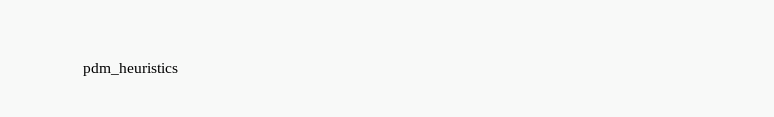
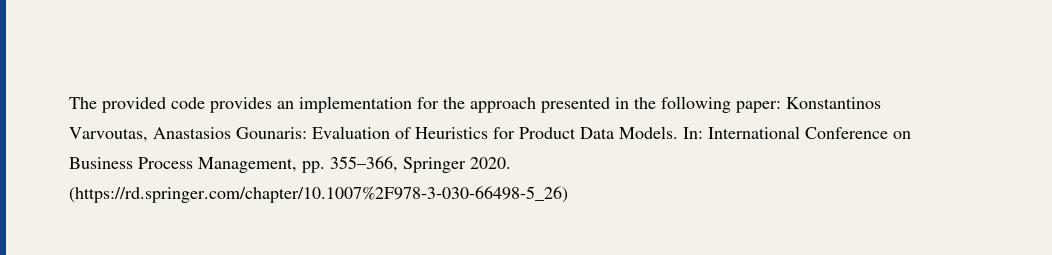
- pdm_heuristics
+ The provided code provides an implementation for the approach presented in the following paper: Konstantinos Varvoutas, Anastasios Gounaris: Evaluation of Heuristics for Product Data Models. In: International Conference on Business Process Management, pp. 355–366, Springer 2020. (https://rd.springer.com/chapter/10.1007%2F978-3-030-66498-5_26)

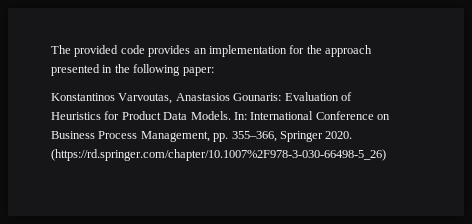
- The provided code provides an implementation for the approach presented in the following paper: Konstantinos Varvoutas, Anastasios Gounaris: Evaluation of Heuristics for Product Data Models.
+ The provided code provides an implementation for the approach presented in the following paper:
+ Konstantinos Varvoutas, Anastasios Gounaris: Evaluation of Heuristics for Product Data Models.

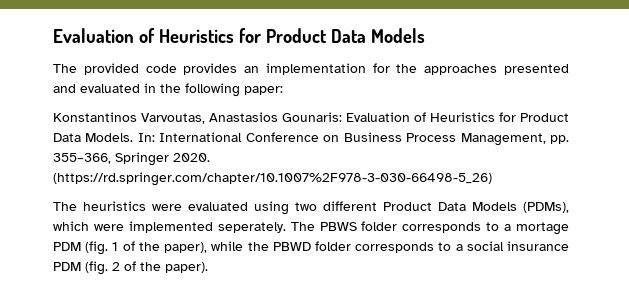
+ Evaluation of Heuristics for Product Data Models
- The provided code provides an implementation for the approach presented in the following paper:
+ The provided code provides an implementation for the approaches presented and evaluated in the following paper:
+ The heuristics were evaluated using two different Product Data Models (PDMs), which were implemented seperately. The PBWS folder corresponds to a mortage PDM (fig. 1 of the paper), while the PBWD folder corresponds to a social insurance PDM (fig. 2 of the paper).

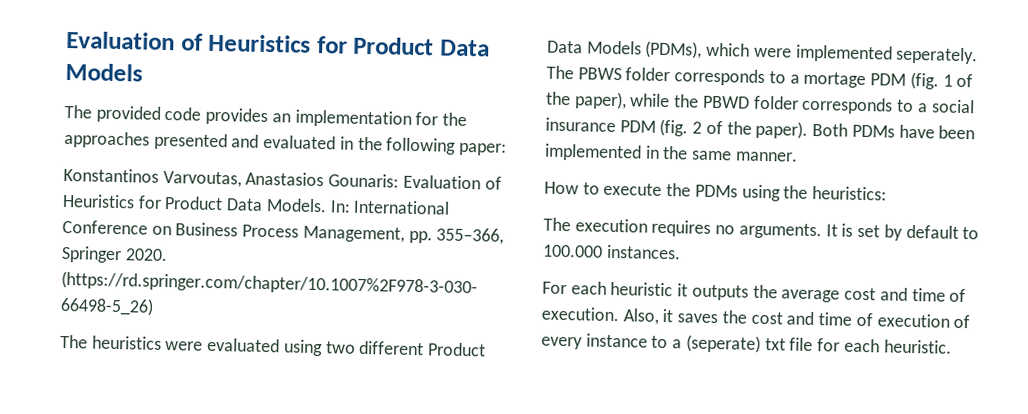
+ Both PDMs have been implemented in the same manner.
+ How to execute the PDMs using the heuristics:
+ The execution requires no arguments. It is set by default to 100.000 instances.
+ For each heuristic it outputs the average cost and time of execution. Also, it saves the cost and time of execution of every instance to a (seperate) txt file for each heuristic.

